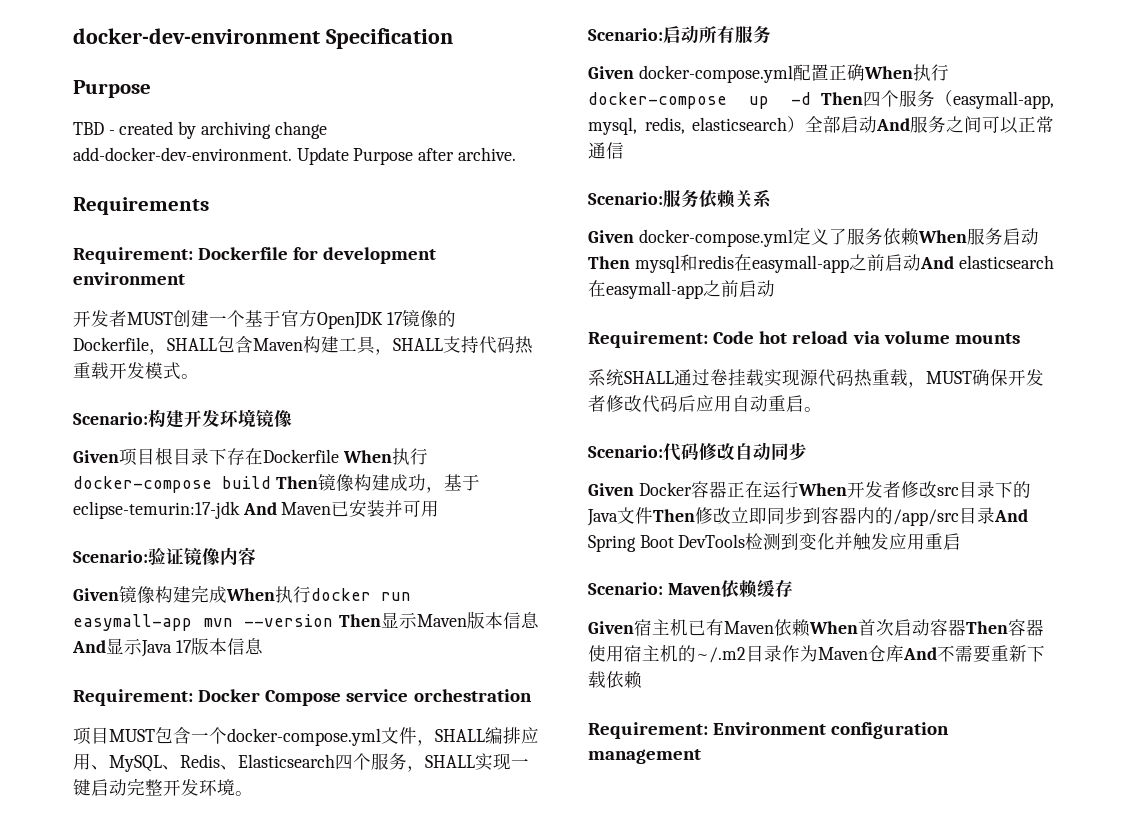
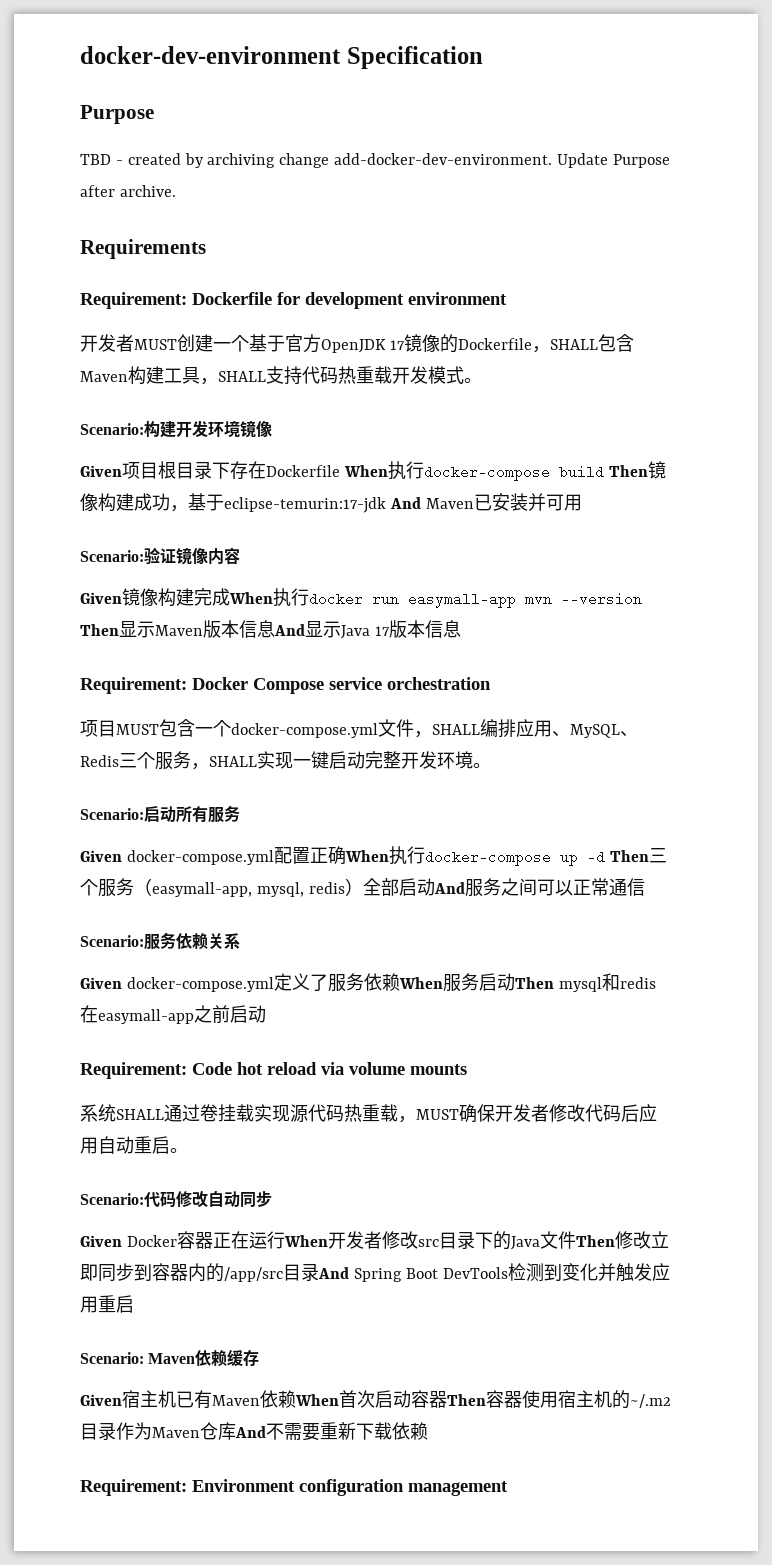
- 项目MUST包含一个docker-compose.yml文件，SHALL编排应用、MySQL、Redis、Elasticsearch四个服务，SHALL实现一键启动完整开发环境。
+ 项目MUST包含一个docker-compose.yml文件，SHALL编排应用、MySQL、Redis三个服务，SHALL实现一键启动完整开发环境。
- Given docker-compose.yml配置正确When执行docker-compose up -d Then四个服务（easymall-app, mysql, redis, elasticsearch）全部启动And服务之间可以正常通信
+ Given docker-compose.yml配置正确When执行docker-compose up -d Then三个服务（easymall-app, mysql, redis）全部启动And服务之间可以正常通信
- Given docker-compose.yml定义了服务依赖When服务启动Then mysql和redis在easymall-app之前启动And elasticsearch在easymall-app之前启动
+ Given docker-compose.yml定义了服务依赖When服务启动Then mysql和redis在easymall-app之前启动

